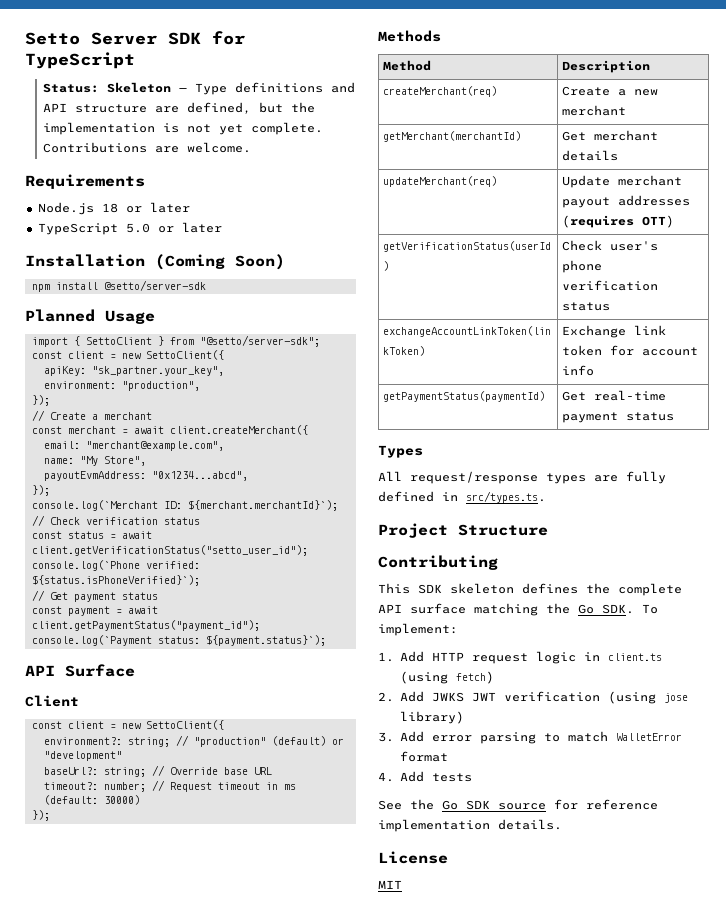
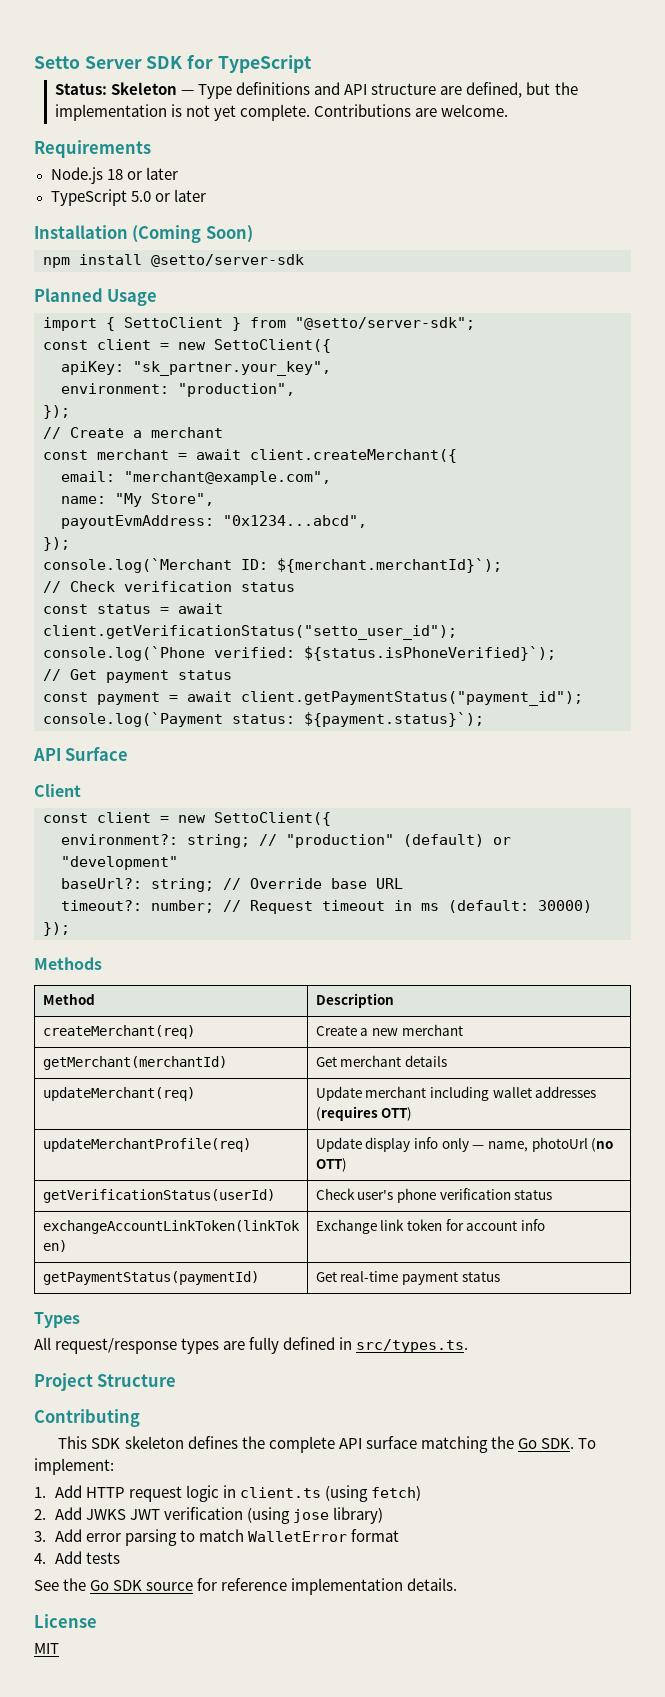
- updateMerchant(req) | Update merchant payout addresses (requires OTT)
+ updateMerchant(req) | Update merchant including wallet addresses (requires OTT)
+ updateMerchantProfile(req) | Update display info only — name, photoUrl (no OTT)

